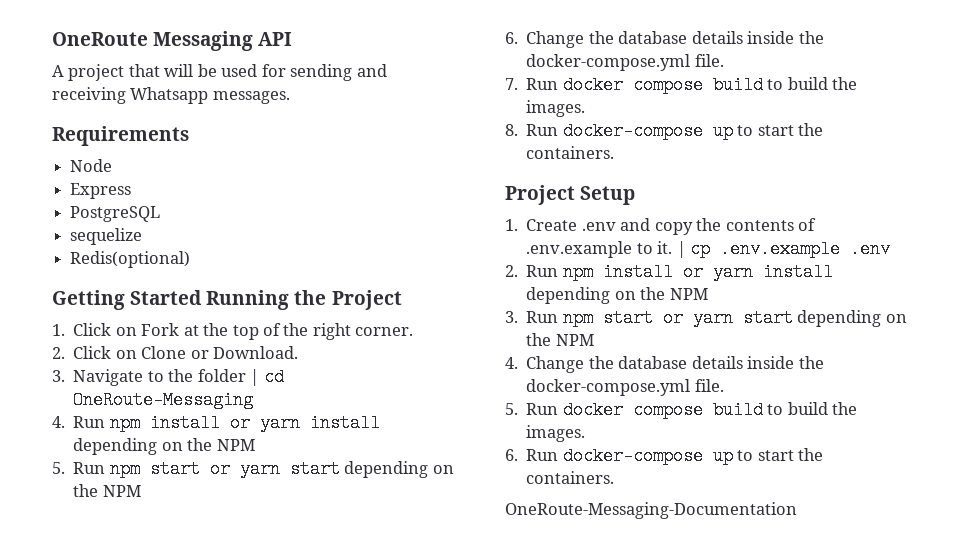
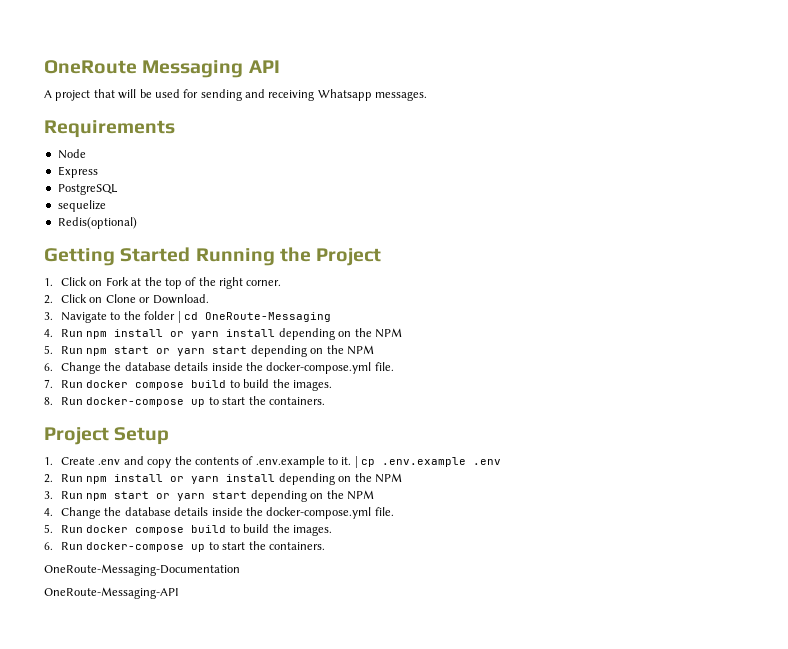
+ OneRoute-Messaging-API

